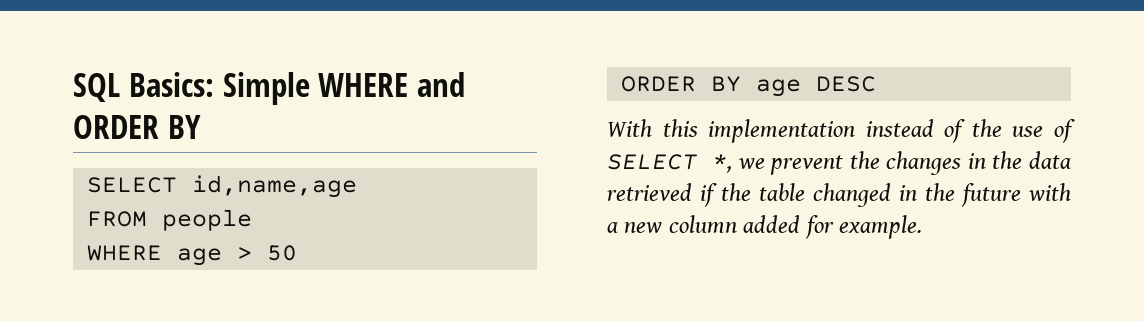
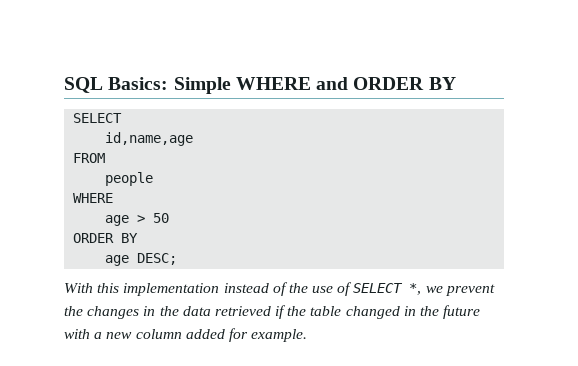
  SQL Basics: Simple WHERE and ORDER BY
- SELECT id,name,age
+ SELECT
+ id,name,age
- FROM people
- WHERE age > 50
- ORDER BY age DESC
+ FROM
+ people
+ WHERE
+ age > 50
+ ORDER BY
+ age DESC;

